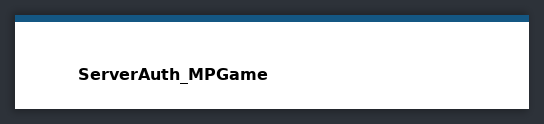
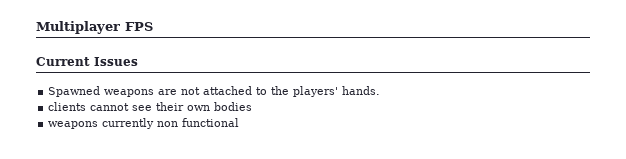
- ServerAuth_MPGame
+ Multiplayer FPS
+ Current Issues
+ Spawned weapons are not attached to the players' hands.
+ clients cannot see their own bodies
+ weapons currently non functional

